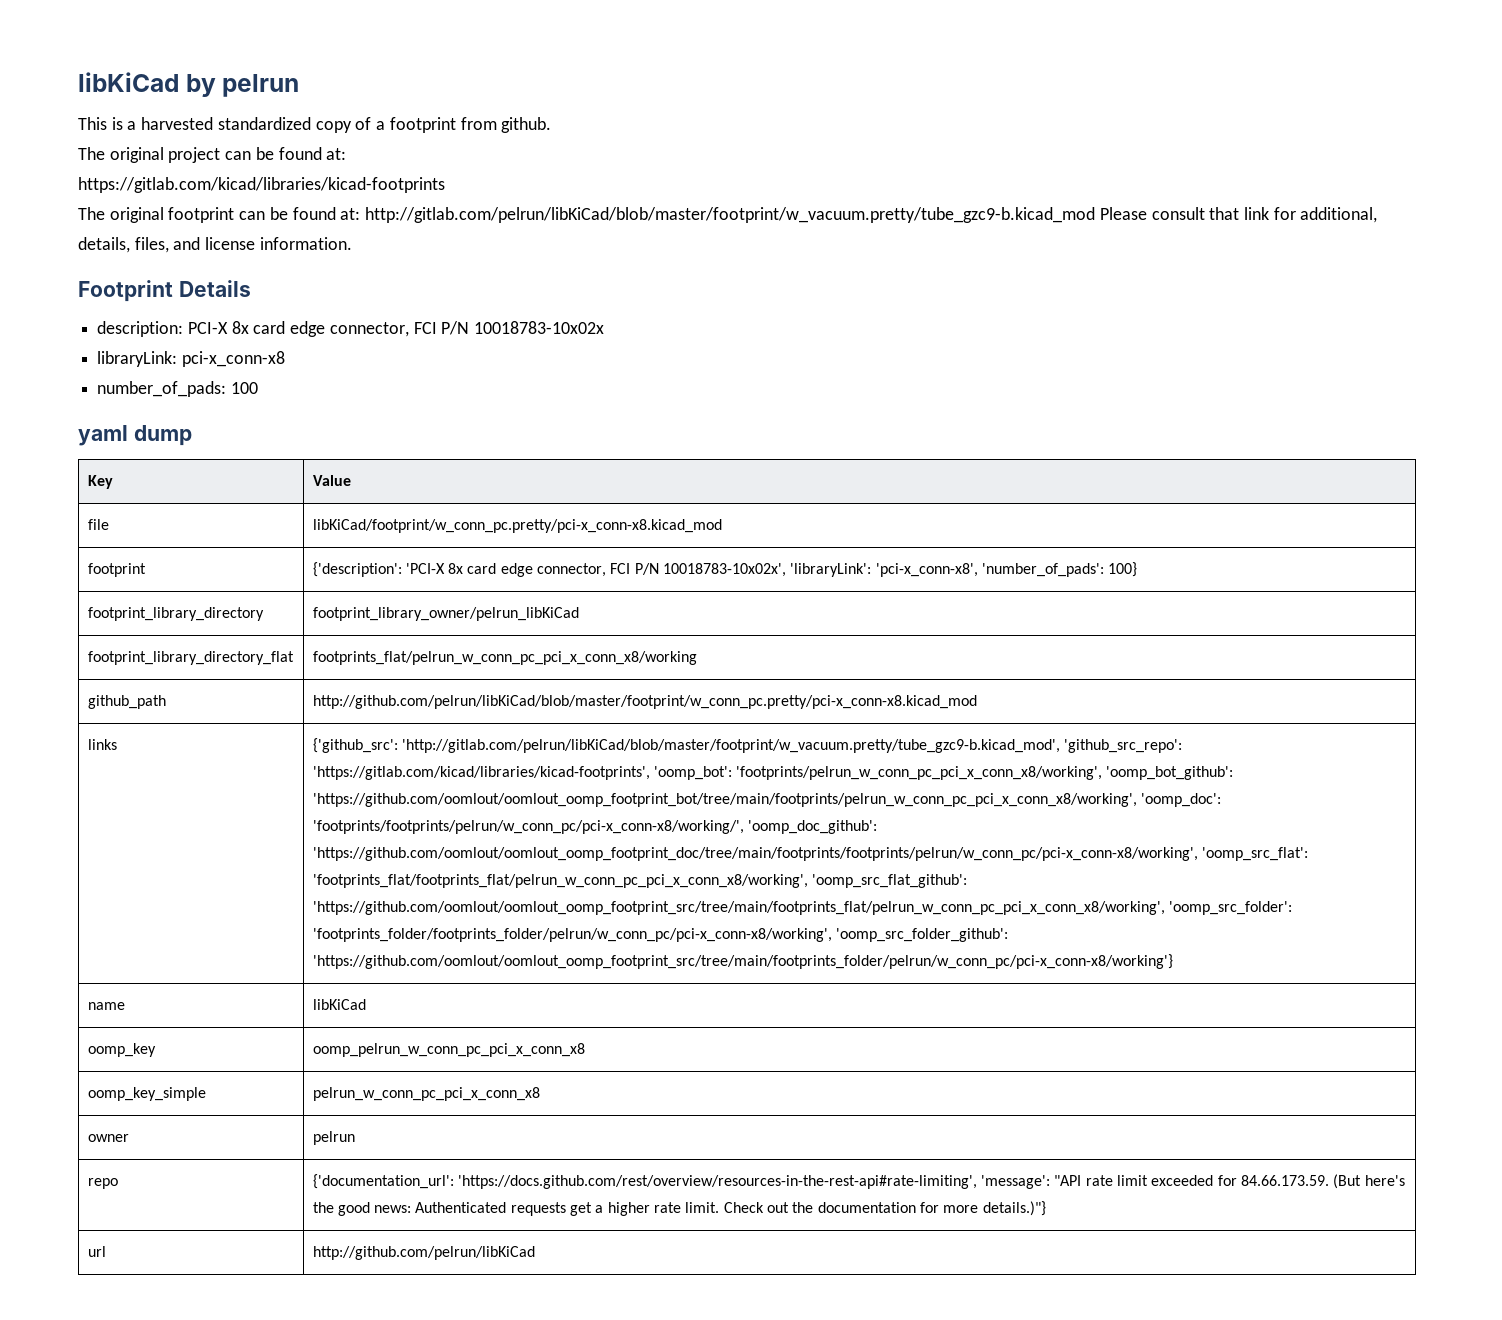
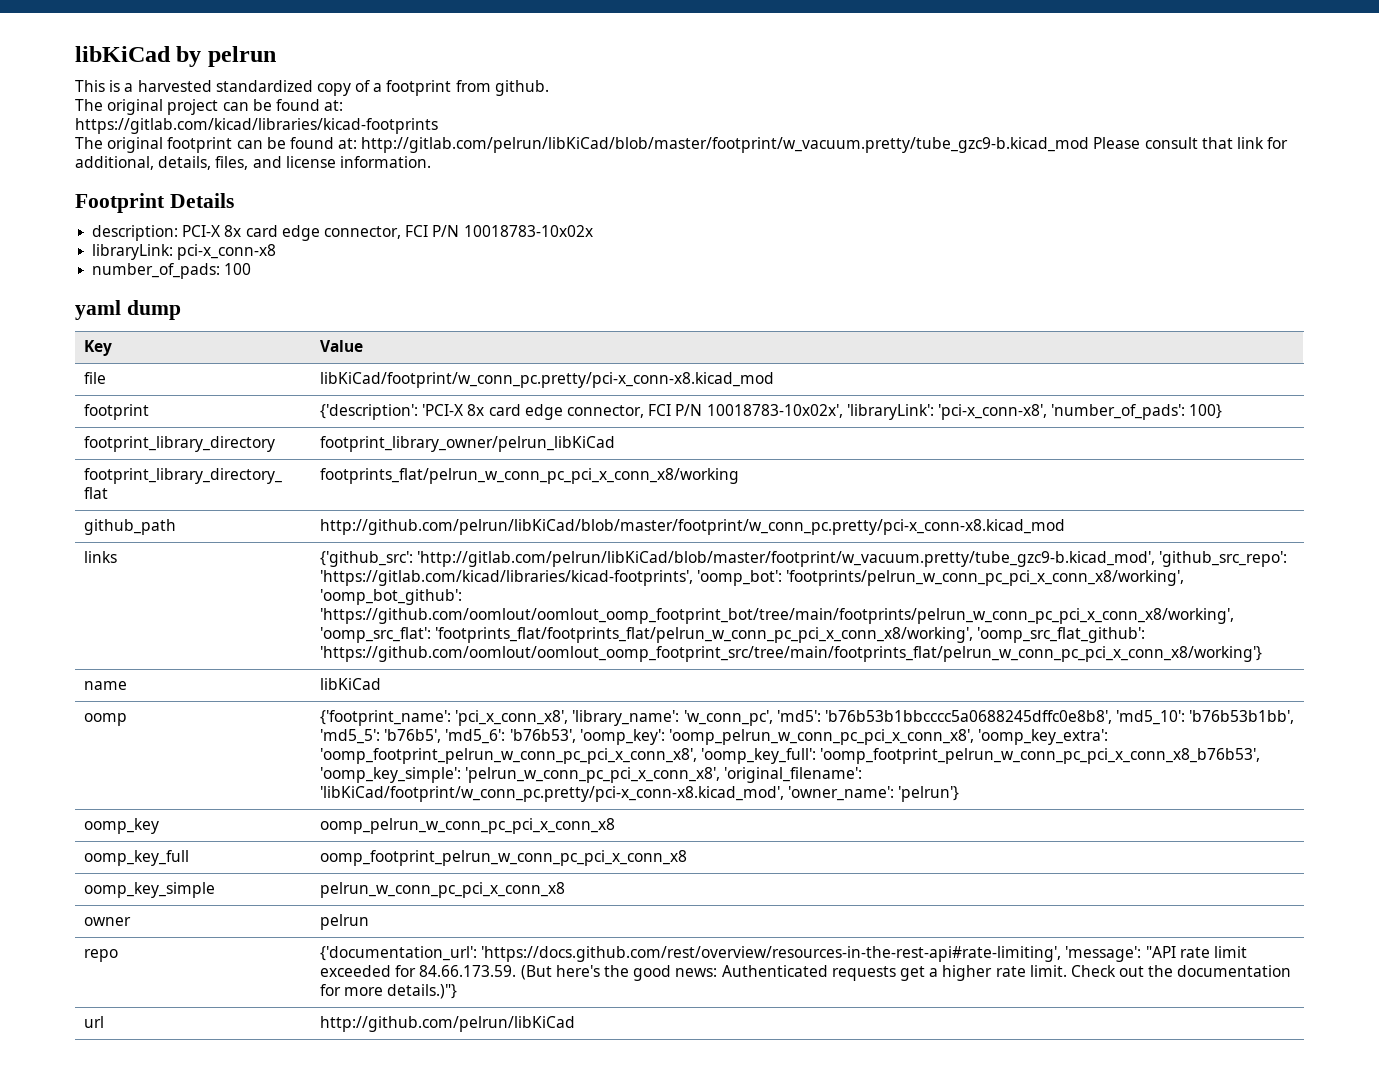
- links | {'github_src': 'http://gitlab.com/pelrun/libKiCad/blob/master/footprint/w_vacuum.pretty/tube_gzc9-b.kicad_mod', 'github_src_repo': 'https://gitlab.com/kicad/libraries/kicad-footprints', 'oomp_bot': 'footprints/pelrun_w_conn_pc_pci_x_conn_x8/working', 'oomp_bot_github': 'https://github.com/oomlout/oomlout_oomp_footprint_bot/tree/main/footprints/pelrun_w_conn_pc_pci_x_conn_x8/working', 'oomp_doc': 'footprints/footprints/pelrun/w_conn_pc/pci-x_conn-x8/working/', 'oomp_doc_github': 'https://github.com/oomlout/oomlout_oomp_footprint_doc/tree/main/footprints/footprints/pelrun/w_conn_pc/pci-x_conn-x8/working', 'oomp_src_flat': 'footprints_flat/footprints_flat/pelrun_w_conn_pc_pci_x_conn_x8/working', 'oomp_src_flat_github': 'https://github.com/oomlout/oomlout_oomp_footprint_src/tree/main/footprints_flat/pelrun_w_conn_pc_pci_x_conn_x8/working', 'oomp_src_folder': 'footprints_folder/footprints_folder/pelrun/w_conn_pc/pci-x_conn-x8/working', 'oomp_src_folder_github': 'https://github.com/oomlout/oomlout_oomp_footprint_src/tree/main/footprints_folder/pelrun/w_conn_pc/pci-x_conn-x8/working'}
+ links | {'github_src': 'http://gitlab.com/pelrun/libKiCad/blob/master/footprint/w_vacuum.pretty/tube_gzc9-b.kicad_mod', 'github_src_repo': 'https://gitlab.com/kicad/libraries/kicad-footprints', 'oomp_bot': 'footprints/pelrun_w_conn_pc_pci_x_conn_x8/working', 'oomp_bot_github': 'https://github.com/oomlout/oomlout_oomp_footprint_bot/tree/main/footprints/pelrun_w_conn_pc_pci_x_conn_x8/working', 'oomp_src_flat': 'footprints_flat/footprints_flat/pelrun_w_conn_pc_pci_x_conn_x8/working', 'oomp_src_flat_github': 'https://github.com/oomlout/oomlout_oomp_footprint_src/tree/main/footprints_flat/pelrun_w_conn_pc_pci_x_conn_x8/working'}
  name | libKiCad
+ oomp | {'footprint_name': 'pci_x_conn_x8', 'library_name': 'w_conn_pc', 'md5': 'b76b53b1bbcccc5a0688245dffc0e8b8', 'md5_10': 'b76b53b1bb', 'md5_5': 'b76b5', 'md5_6': 'b76b53', 'oomp_key': 'oomp_pelrun_w_conn_pc_pci_x_conn_x8', 'oomp_key_extra': 'oomp_footprint_pelrun_w_conn_pc_pci_x_conn_x8', 'oomp_key_full': 'oomp_footprint_pelrun_w_conn_pc_pci_x_conn_x8_b76b53', 'oomp_key_simple': 'pelrun_w_conn_pc_pci_x_conn_x8', 'original_filename': 'libKiCad/footprint/w_conn_pc.pretty/pci-x_conn-x8.kicad_mod', 'owner_name': 'pelrun'}
+ oomp_key_full | oomp_footprint_pelrun_w_conn_pc_pci_x_conn_x8

